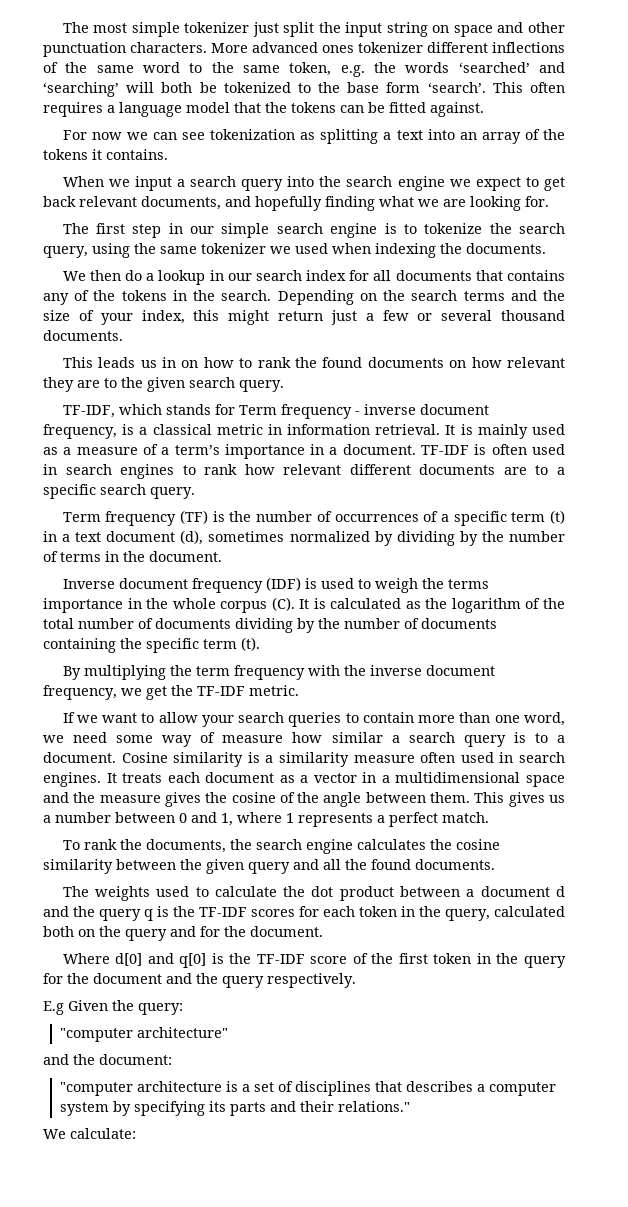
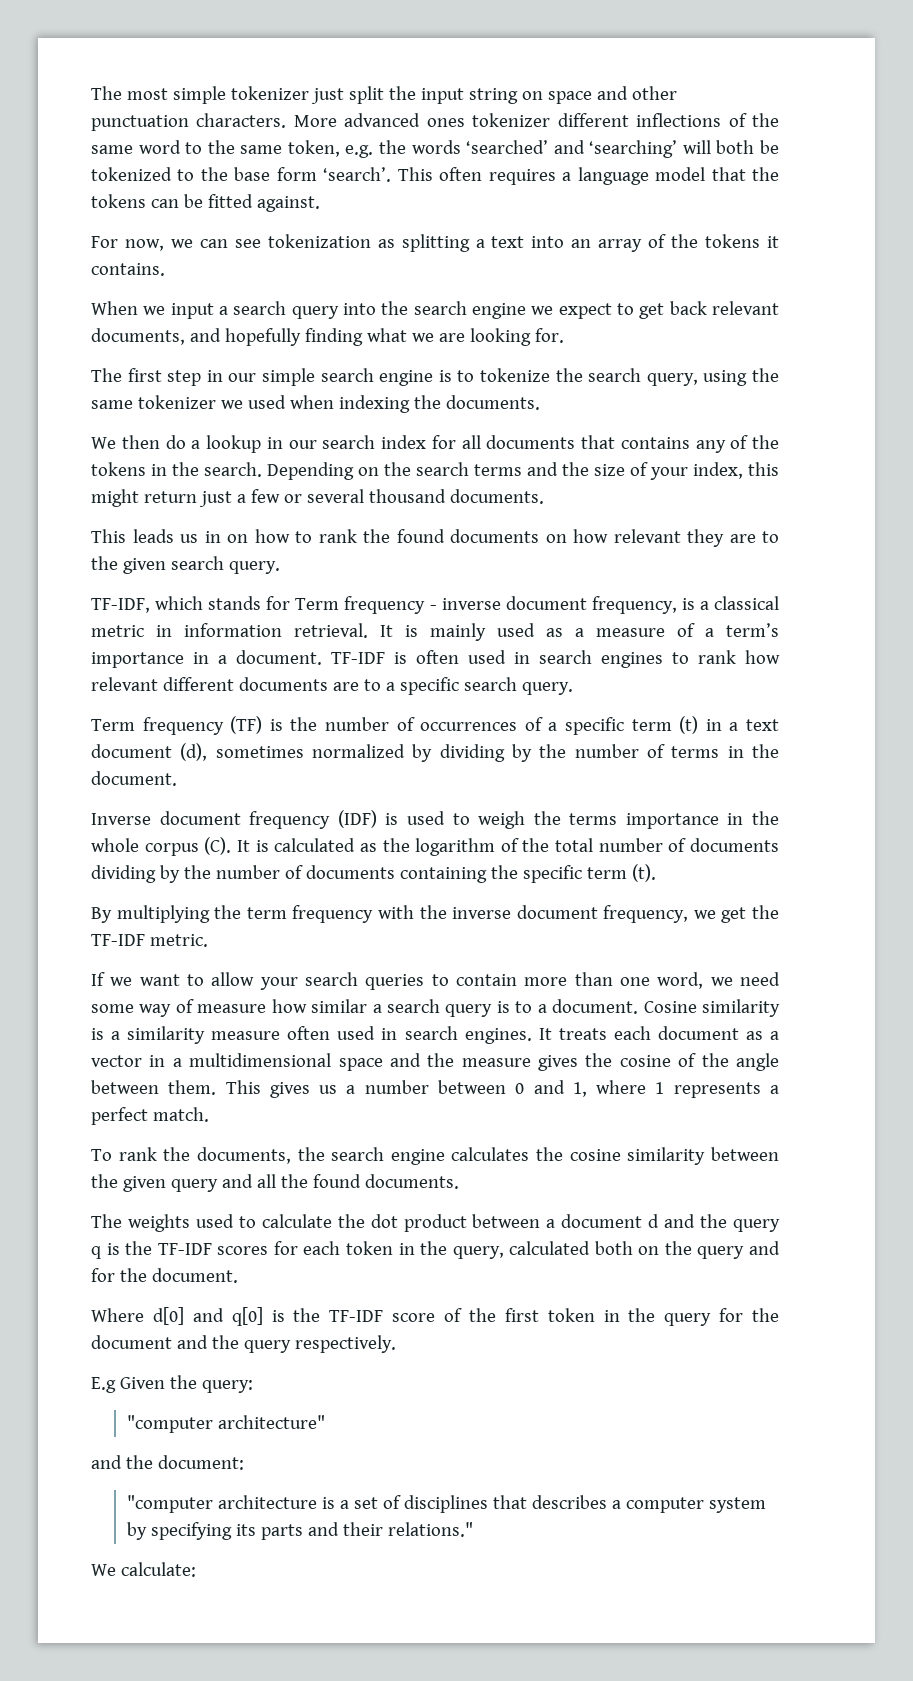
- For now we can see tokenization as splitting a text into an array of the tokens it contains.
+ For now, we can see tokenization as splitting a text into an array of the tokens it contains.

